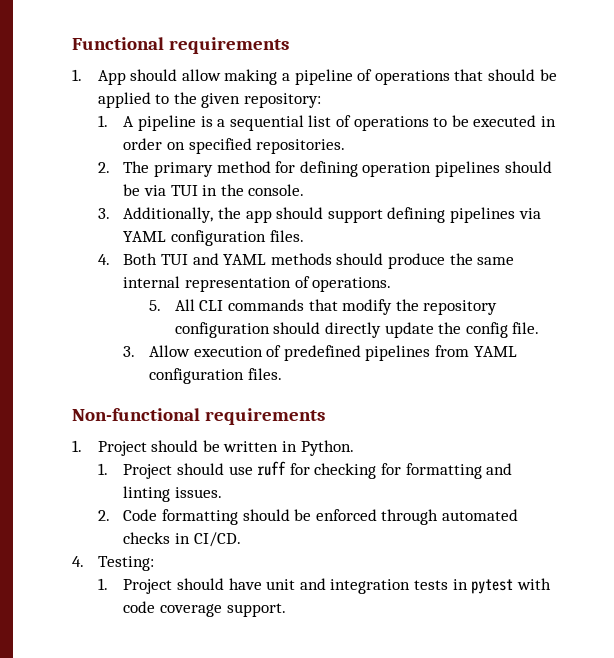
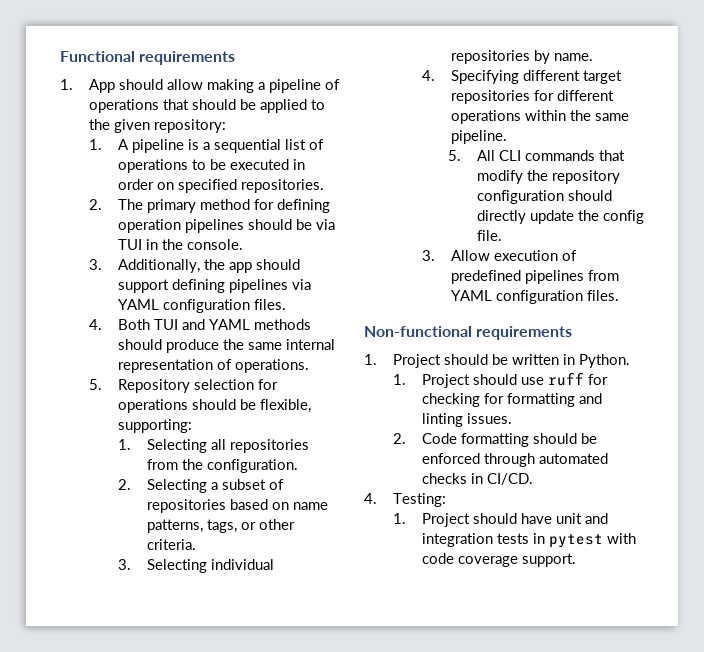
+ 5. Repository selection for operations should be flexible, supporting:
+ 1. Selecting all repositories from the configuration.
+ 2. Selecting a subset of repositories based on name patterns, tags, or other criteria.
+ 3. Selecting individual repositories by name.
+ 4. Specifying different target repositories for different operations within the same pipeline.

